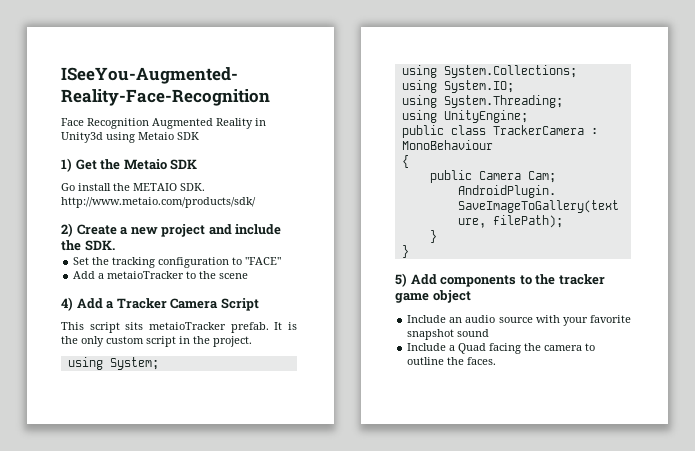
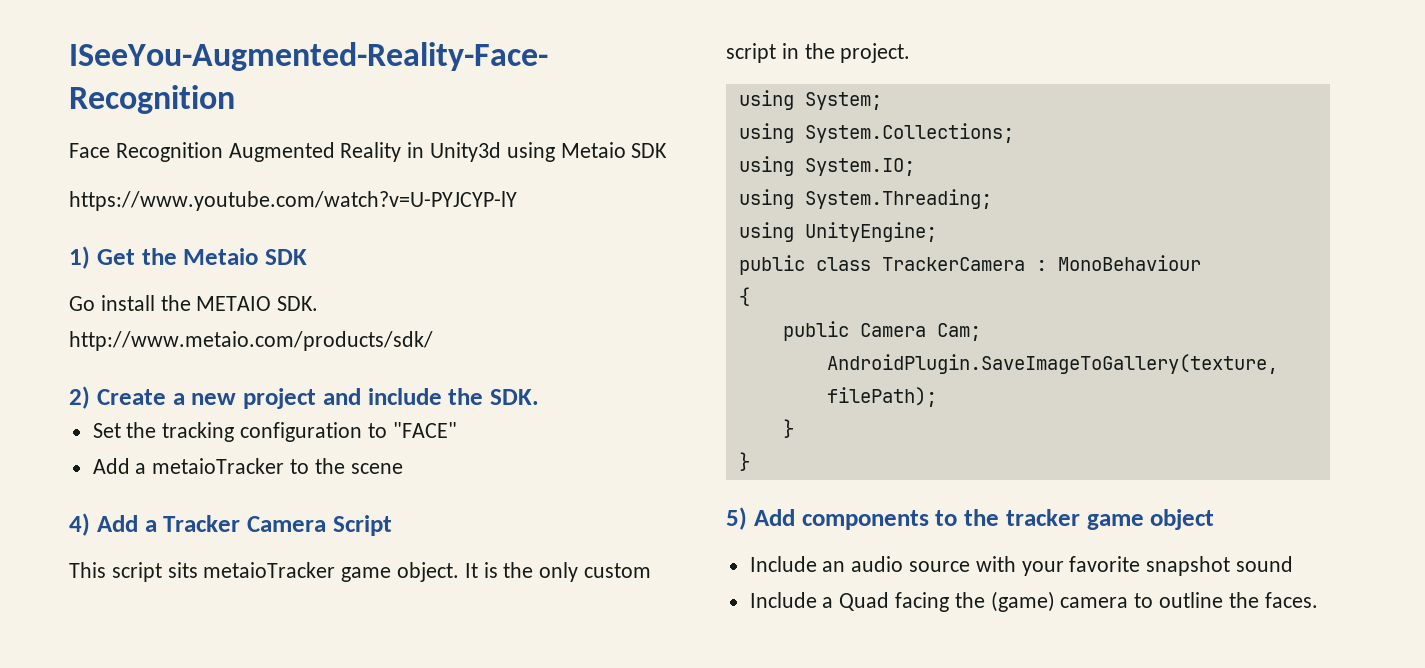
+ https://www.youtube.com/watch?v=U-PYJCYP-lY
- This script sits metaioTracker prefab.
+ This script sits metaioTracker game object.
- Include a Quad facing the camera to outline the faces.
+ Include a Quad facing the (game) camera to outline the faces.

